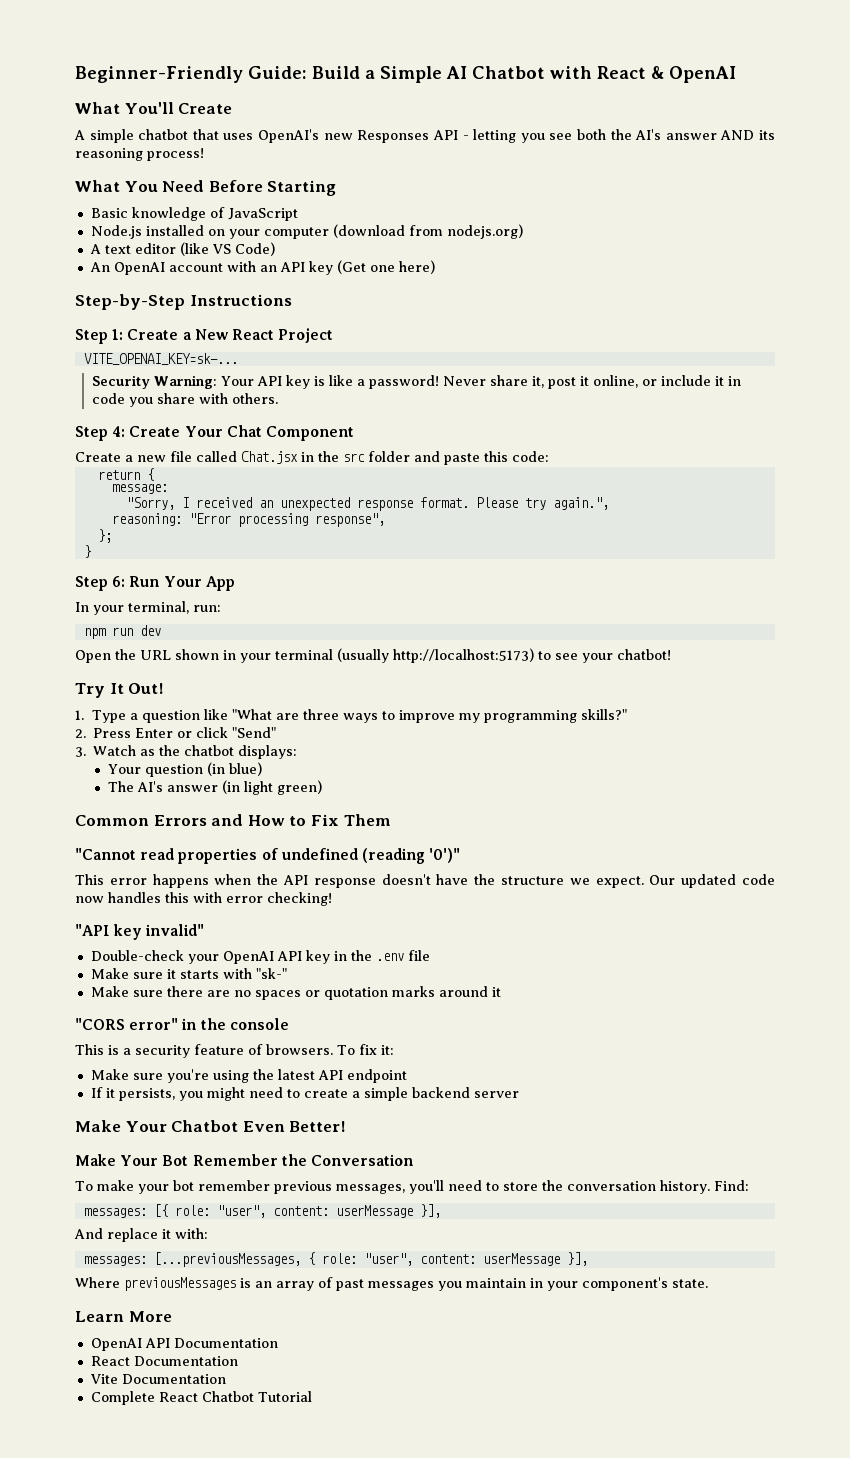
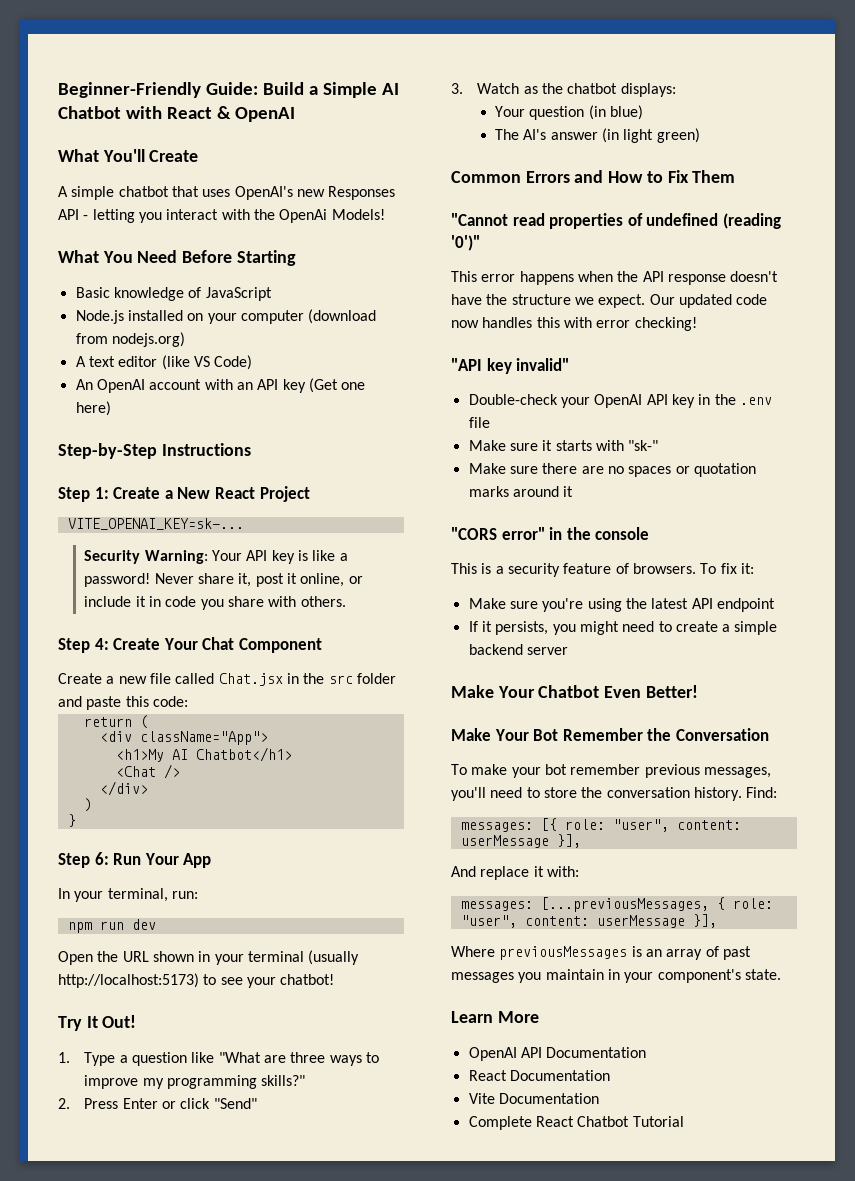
- A simple chatbot that uses OpenAI's new Responses API - letting you see both the AI's answer AND its reasoning process!
+ A simple chatbot that uses OpenAI's new Responses API - letting you interact with the OpenAi Models!
- return {
- message:
- "Sorry, I received an unexpected response format. Please try again.",
- reasoning: "Error processing response",
- };
+ return (
+ <div className="App">
+ <h1>My AI Chatbot</h1>
+ <Chat />
+ </div>
+ )

